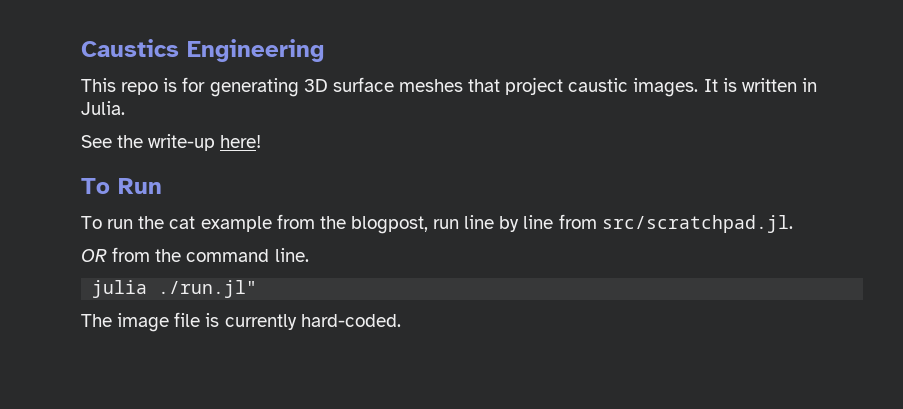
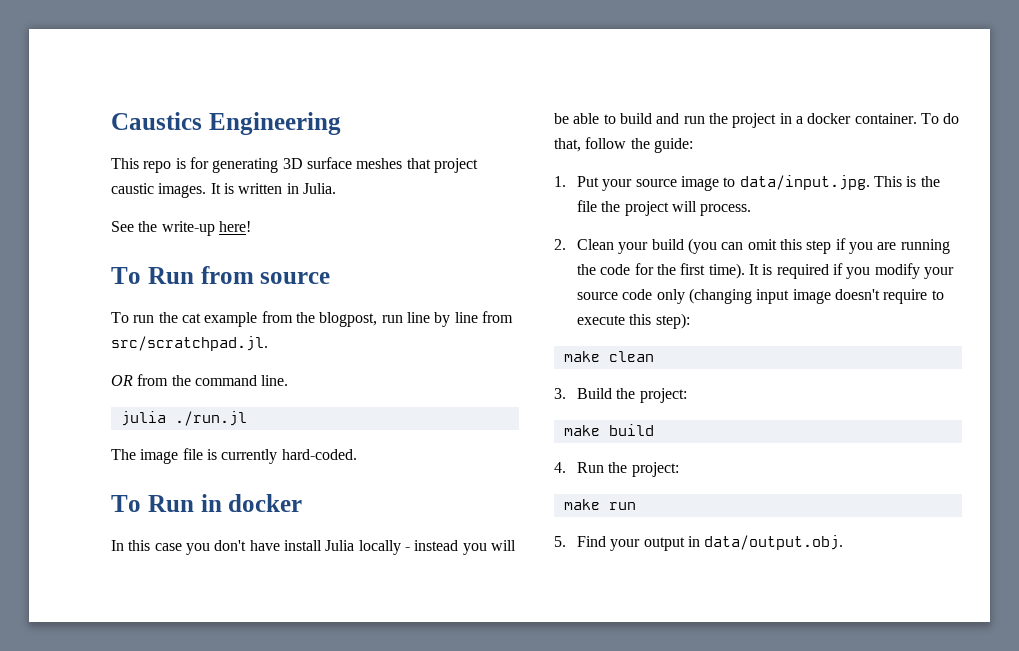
- To Run
+ To Run from source
- julia ./run.jl"
+ julia ./run.jl
+ To Run in docker
+ In this case you don't have install Julia locally - instead you will be able to build and run the project in a docker container. To do that, follow the guide:
+ 1. Put your source image to data/input.jpg. This is the file the project will process.
+ 2. Clean your build (you can omit this step if you are running the code for the first time). It is required if you modify your source code only (changing input image doesn't require to execute this step):
+ make clean
+ 3. Build the project:
+ make build
+ 4. Run the project:
+ make run
+ 5. Find your output in data/output.obj.

